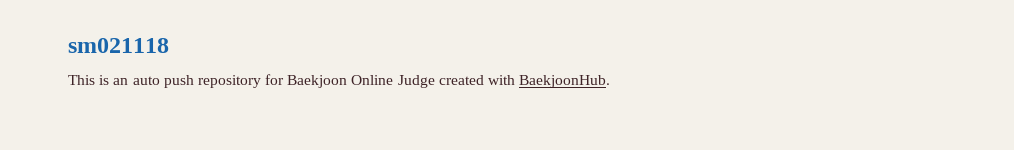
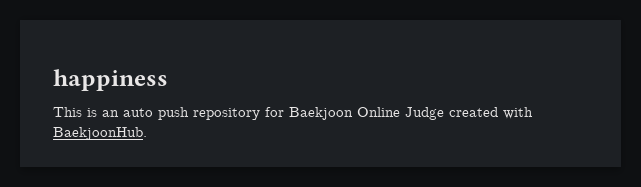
- sm021118
+ happiness

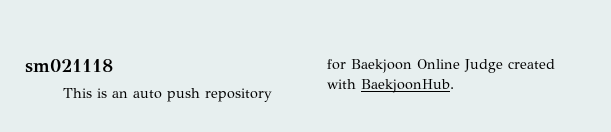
- happiness
+ sm021118

